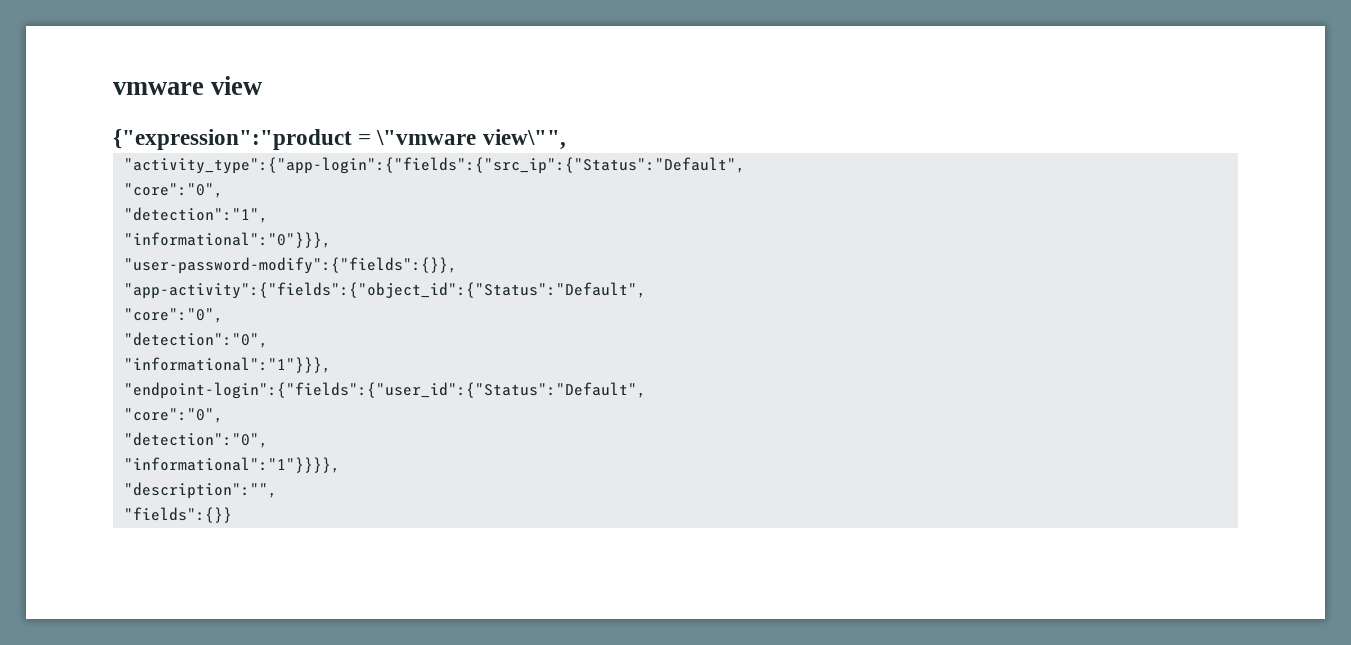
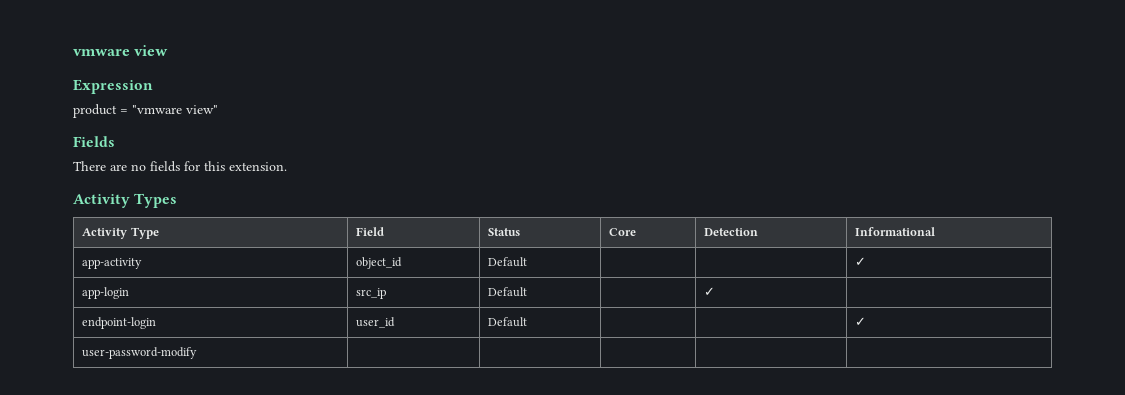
- {"expression":"product = \"vmware view\"",
- "activity_type":{"app-login":{"fields":{"src_ip":{"Status":"Default",
- "core":"0",
- "detection":"1",
- "informational":"0"}}},
- "user-password-modify":{"fields":{}},
- "app-activity":{"fields":{"object_id":{"Status":"Default",
- "core":"0",
- "detection":"0",
- "informational":"1"}}},
- "endpoint-login":{"fields":{"user_id":{"Status":"Default",
- "core":"0",
- "detection":"0",
- "informational":"1"}}}},
- "description":"",
- "fields":{}}
+ Expression
+ product = "vmware view"
+ Fields
+ There are no fields for this extension.
+ Activity Types
+ Activity Type | Field | Status | Core | Detection | Informational
+ app-activity | object_id | Default | | | ✓
+ app-login | src_ip | Default | | ✓ |
+ endpoint-login | user_id | Default | | | ✓
+ user-password-modify | | | | |

